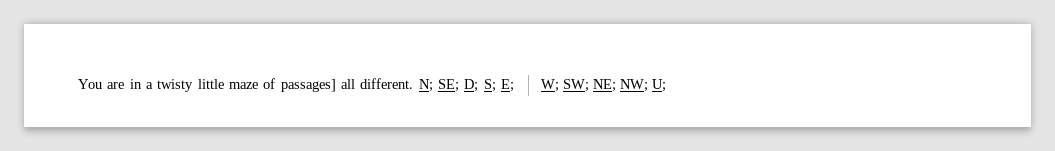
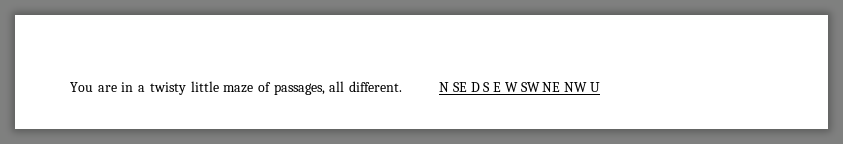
- You are in a twisty little maze of passages] all different.
+ You are in a twisty little maze of passages, all different.
- N; SE; D; S; E; W; SW; NE; NW; U;
+ N SE D S E W SW NE NW U

